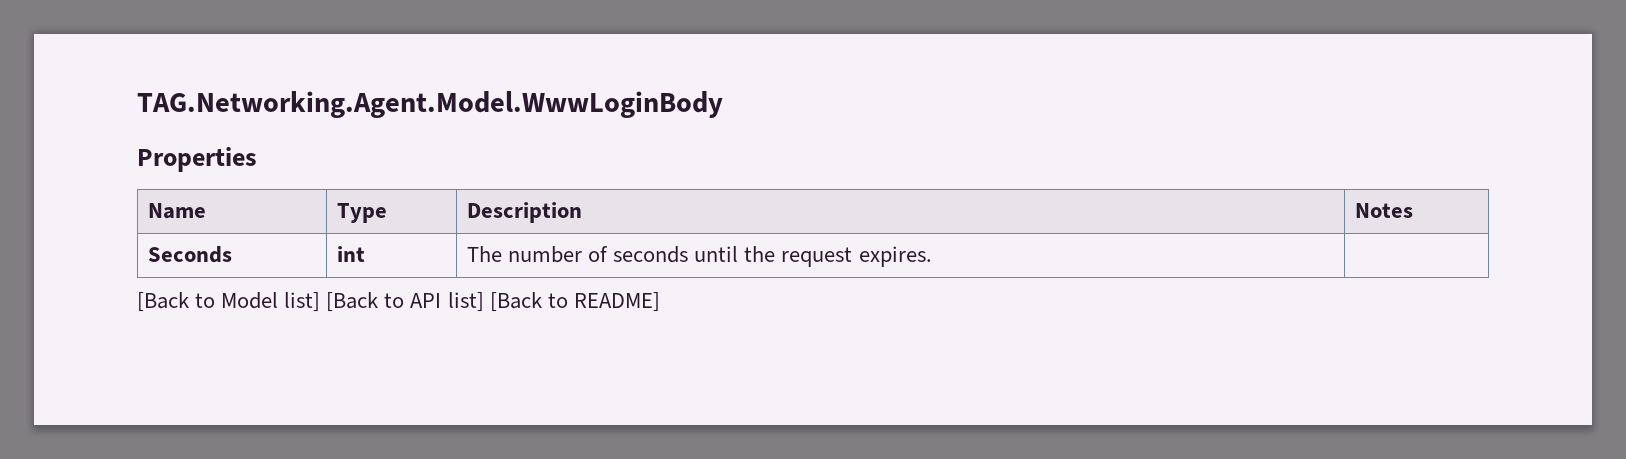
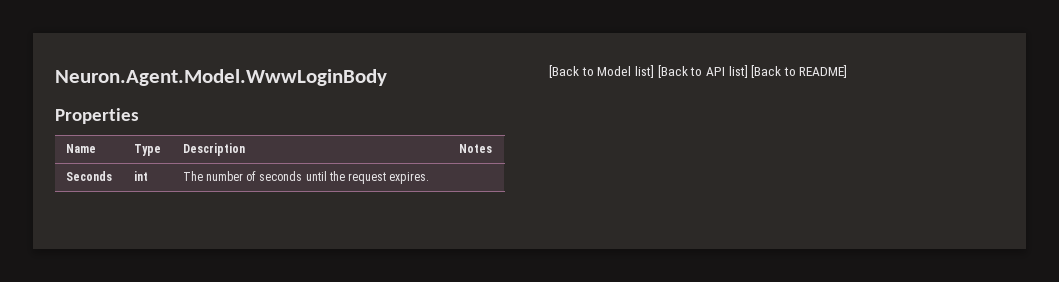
- TAG.Networking.Agent.Model.WwwLoginBody
+ Neuron.Agent.Model.WwwLoginBody

